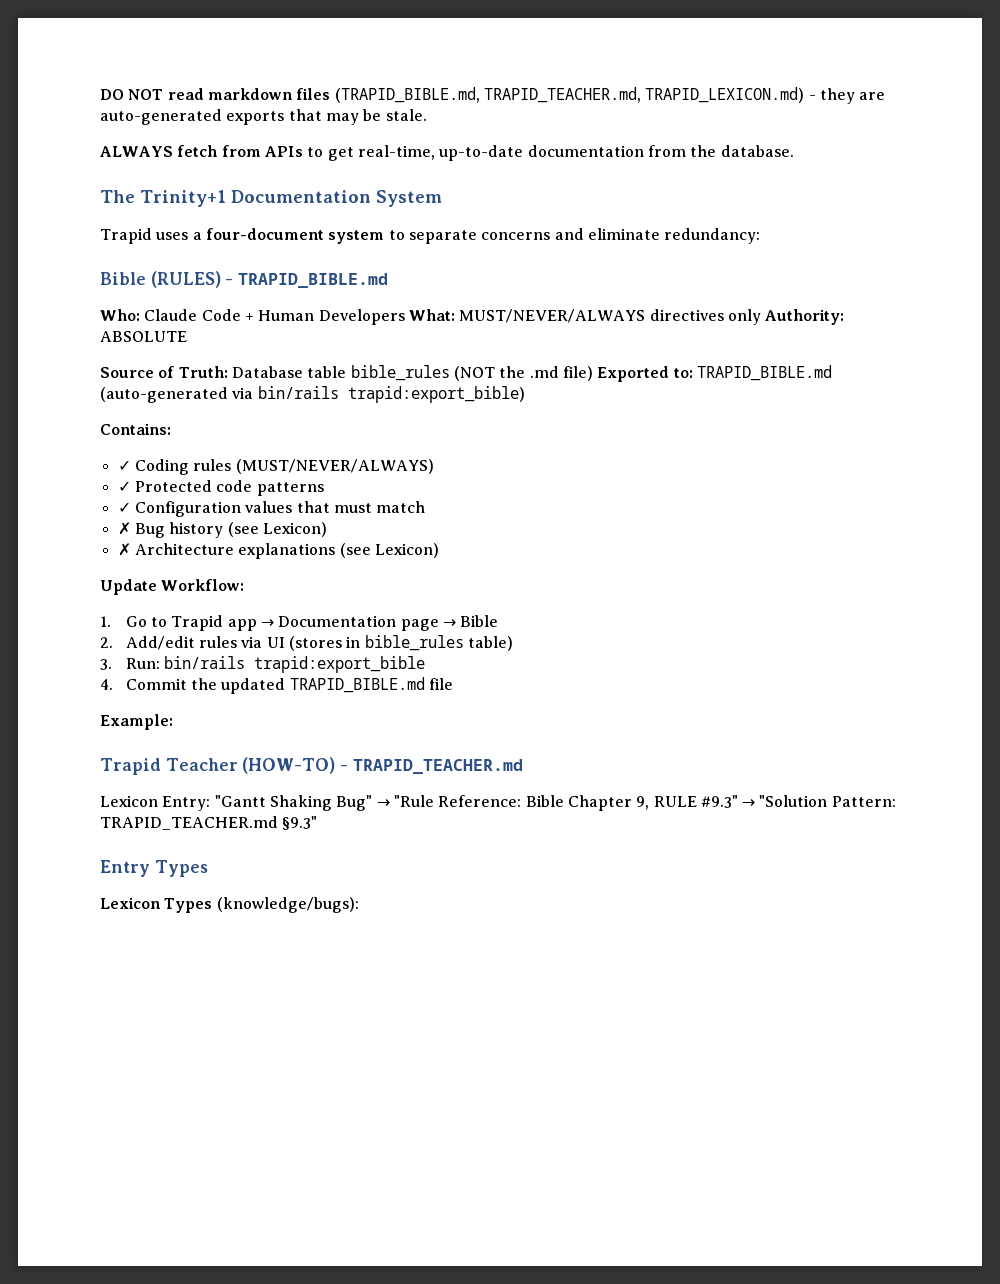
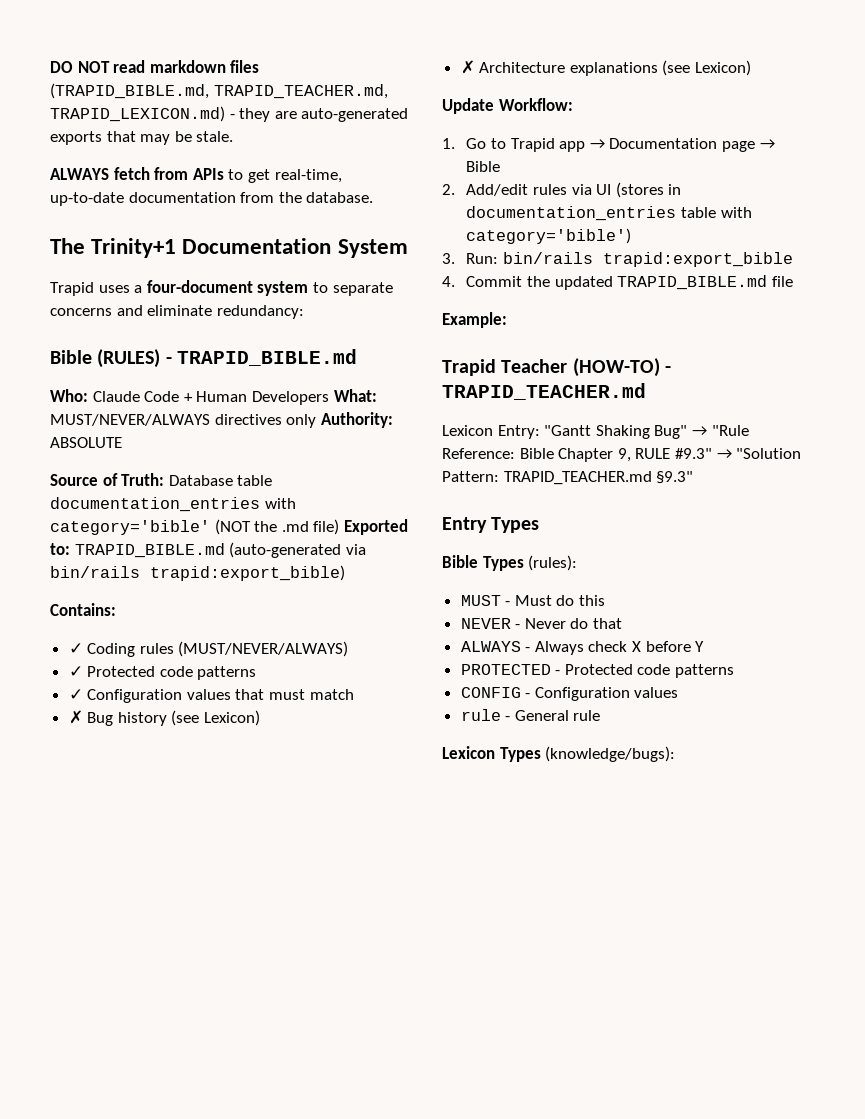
- Source of Truth: Database table bible_rules (NOT the .md file) Exported to: TRAPID_BIBLE.md (auto-generated via bin/rails trapid:export_bible)
+ Source of Truth: Database table documentation_entries with category='bible' (NOT the .md file) Exported to: TRAPID_BIBLE.md (auto-generated via bin/rails trapid:export_bible)
- 2. Add/edit rules via UI (stores in bible_rules table)
+ 2. Add/edit rules via UI (stores in documentation_entries table with category='bible')
+ Bible Types (rules):
+ MUST - Must do this
+ NEVER - Never do that
+ ALWAYS - Always check X before Y
+ PROTECTED - Protected code patterns
+ CONFIG - Configuration values
+ rule - General rule

